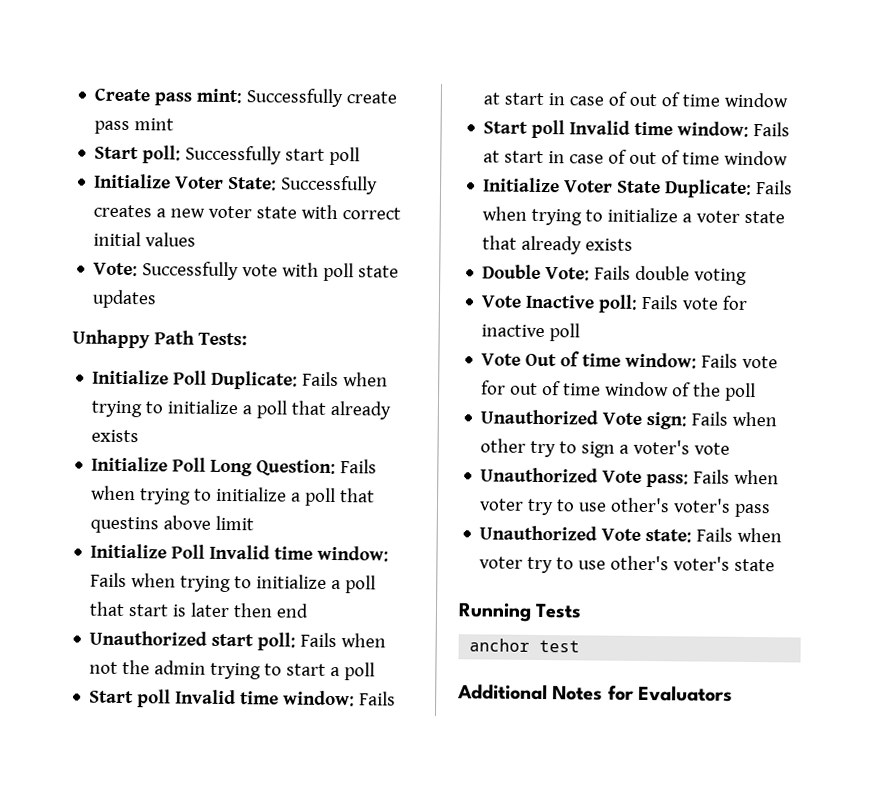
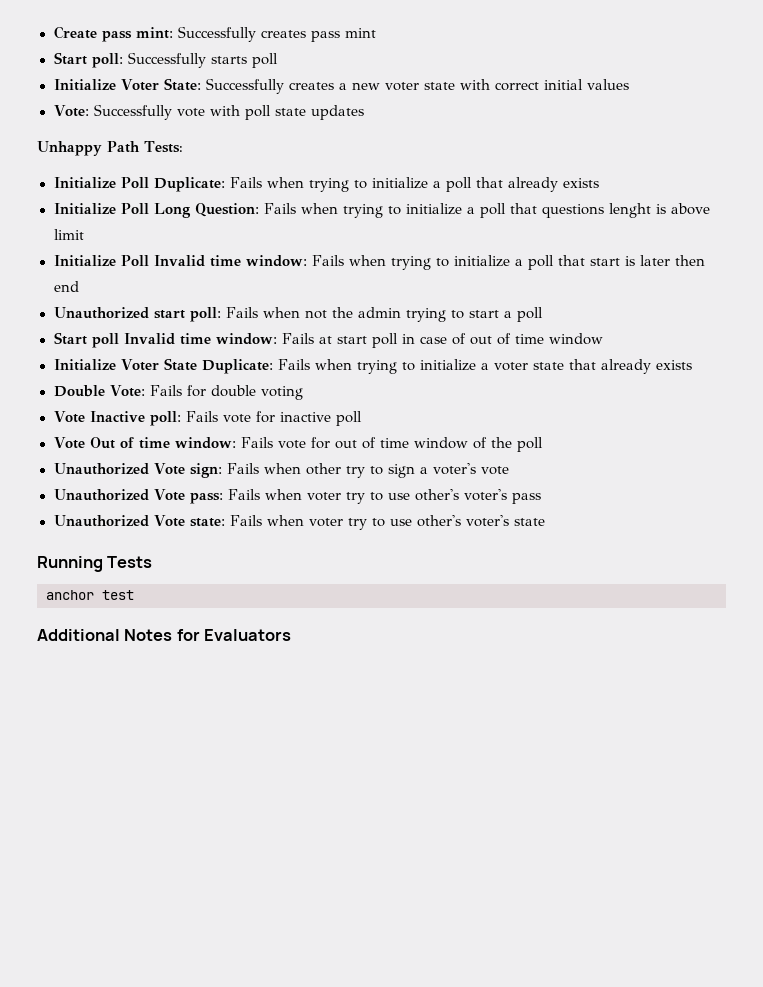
- Create pass mint: Successfully create pass mint
+ Create pass mint: Successfully creates pass mint
- Start poll: Successfully start poll
+ Start poll: Successfully starts poll
- Initialize Poll Long Question: Fails when trying to initialize a poll that questins above limit
+ Initialize Poll Long Question: Fails when trying to initialize a poll that questions lenght is above limit
  Unauthorized start poll: Fails when not the admin trying to start a poll
- Start poll Invalid time window: Fails at start in case of out of time window
- Start poll Invalid time window: Fails at start in case of out of time window
+ Start poll Invalid time window: Fails at start poll in case of out of time window
- Double Vote: Fails double voting
+ Double Vote: Fails for double voting

